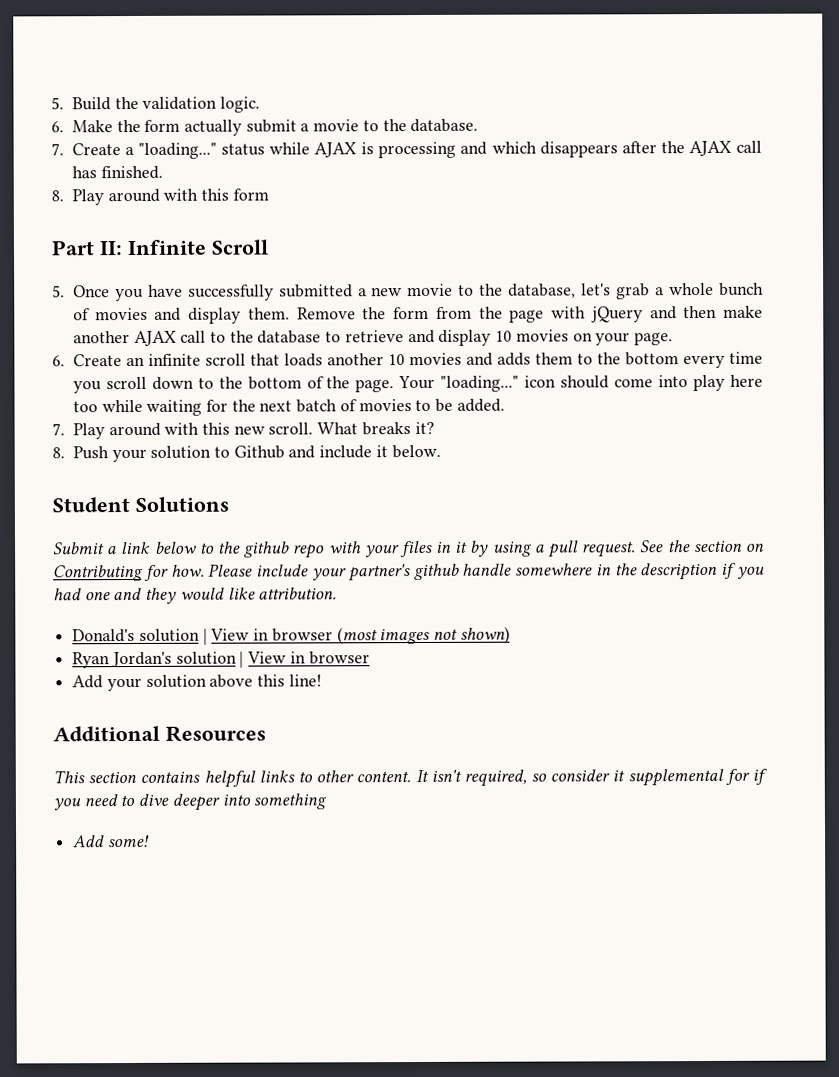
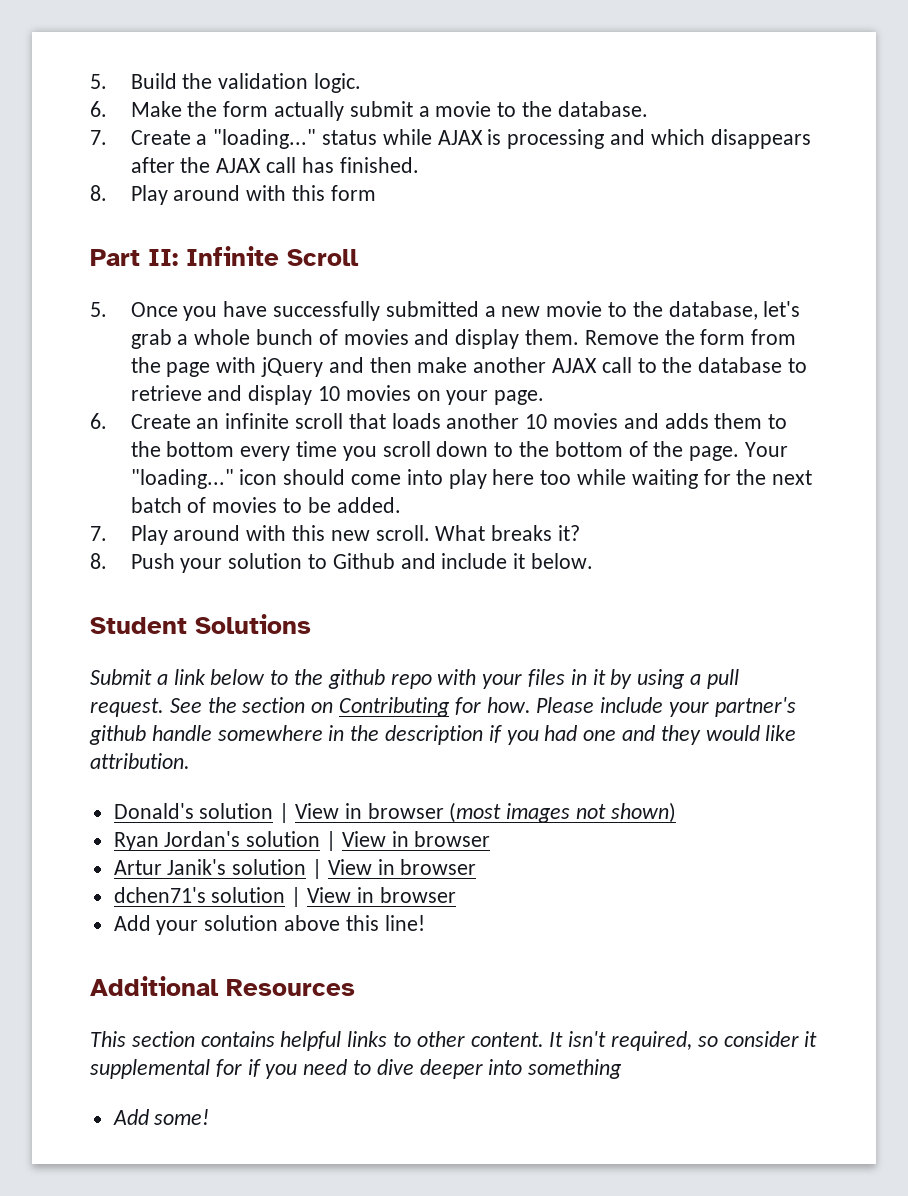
+ Artur Janik's solution | View in browser
+ dchen71's solution | View in browser

